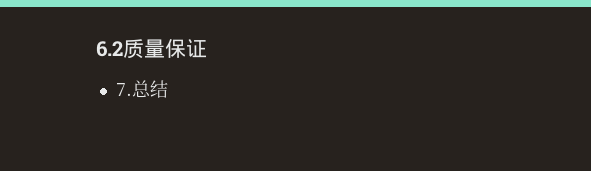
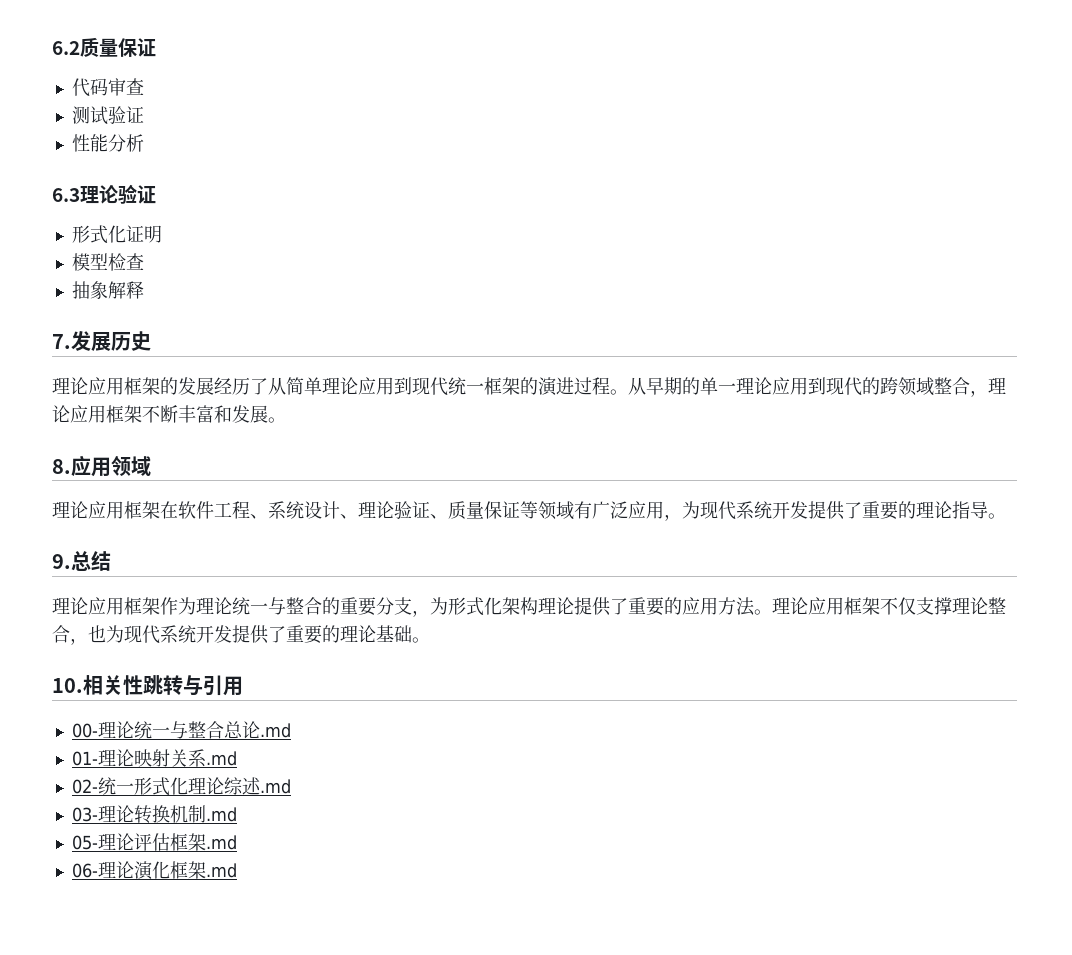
- 7.总结
+ 代码审查
+ 测试验证
+ 性能分析
+ 6.3理论验证
+ 形式化证明
+ 模型检查
+ 抽象解释
+ 7.发展历史
+ 理论应用框架的发展经历了从简单理论应用到现代统一框架的演进过程。从早期的单一理论应用到现代的跨领域整合，理论应用框架不断丰富和发展。
+ 8.应用领域
+ 理论应用框架在软件工程、系统设计、理论验证、质量保证等领域有广泛应用，为现代系统开发提供了重要的理论指导。
+ 9.总结
+ 理论应用框架作为理论统一与整合的重要分支，为形式化架构理论提供了重要的应用方法。理论应用框架不仅支撑理论整合，也为现代系统开发提供了重要的理论基础。
+ 10.相关性跳转与引用
+ 00-理论统一与整合总论.md
+ 01-理论映射关系.md
+ 02-统一形式化理论综述.md
+ 03-理论转换机制.md
+ 05-理论评估框架.md
+ 06-理论演化框架.md

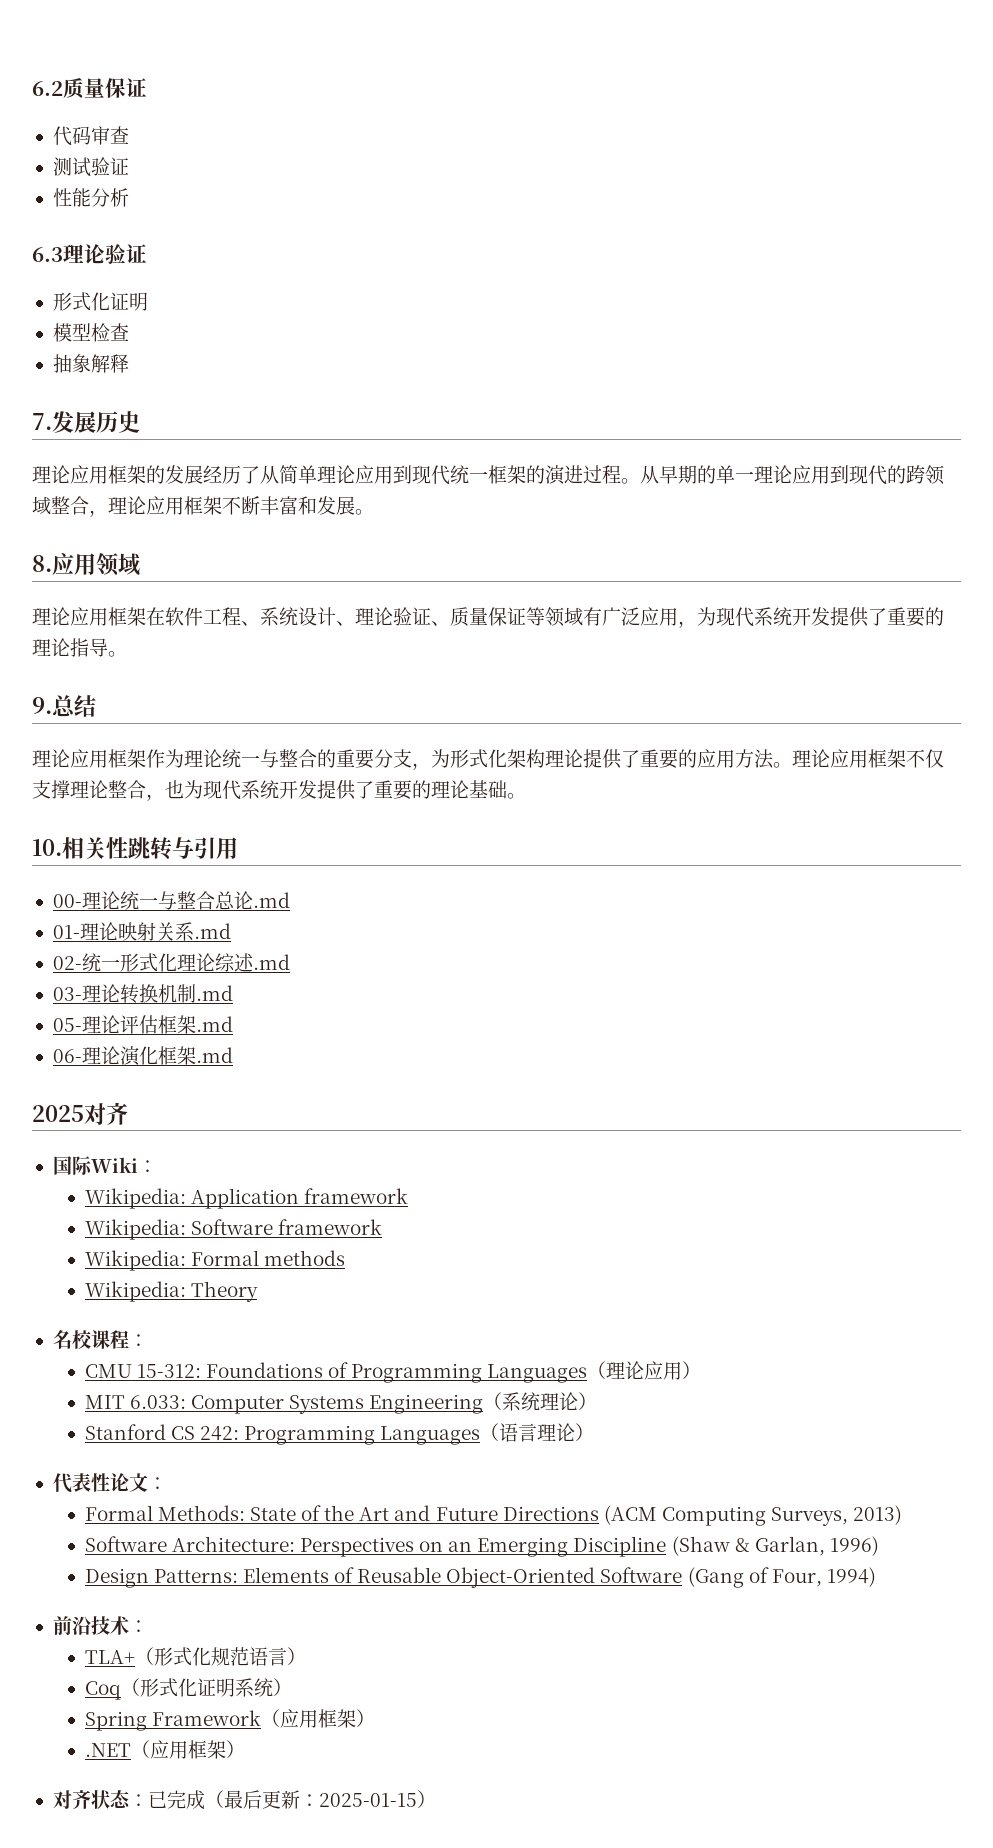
+ 2025对齐
+ 国际Wiki：
+ Wikipedia: Application framework
+ Wikipedia: Software framework
+ Wikipedia: Formal methods
+ Wikipedia: Theory
+ 名校课程：
+ CMU 15-312: Foundations of Programming Languages（理论应用）
+ MIT 6.033: Computer Systems Engineering（系统理论）
+ Stanford CS 242: Programming Languages（语言理论）
+ 代表性论文：
+ Formal Methods: State of the Art and Future Directions (ACM Computing Surveys, 2013)
+ Software Architecture: Perspectives on an Emerging Discipline (Shaw & Garlan, 1996)
+ Design Patterns: Elements of Reusable Object-Oriented Software (Gang of Four, 1994)
+ 前沿技术：
+ TLA+（形式化规范语言）
+ Coq（形式化证明系统）
+ Spring Framework（应用框架）
+ .NET（应用框架）
+ 对齐状态：已完成（最后更新：2025-01-15）

